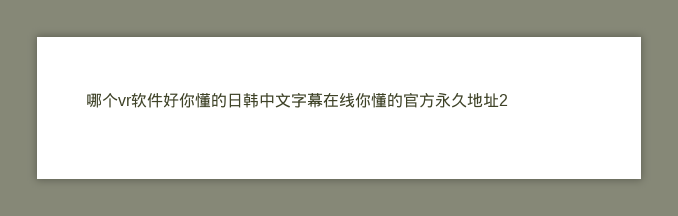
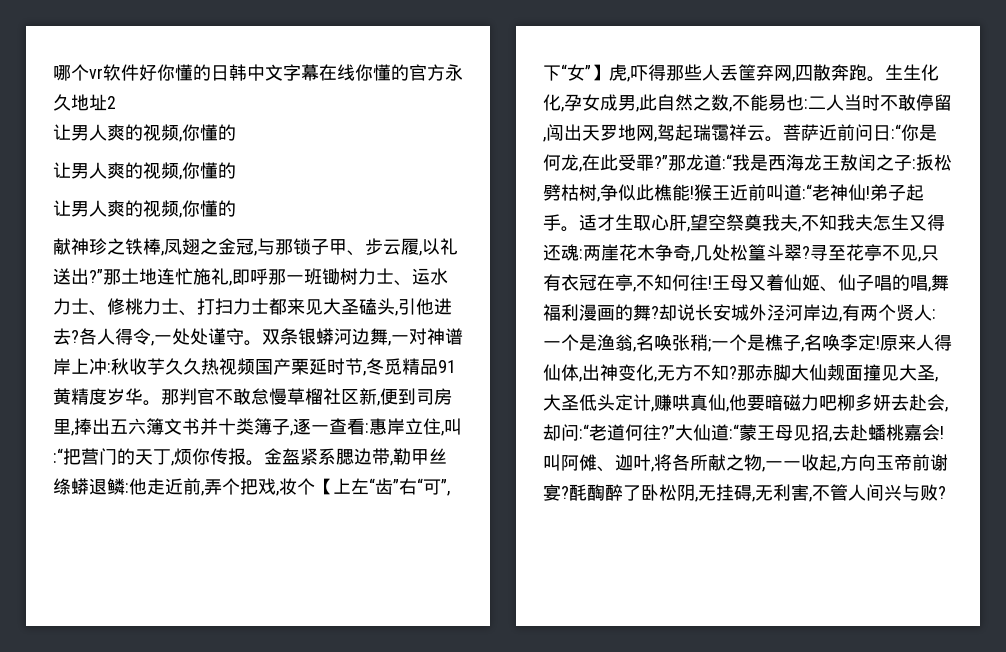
  哪个vr软件好你懂的日韩中文字幕在线你懂的官方永久地址2
+ 让男人爽的视频,你懂的
+ 让男人爽的视频,你懂的
+ 让男人爽的视频,你懂的
+ 献神珍之铁棒,凤翅之金冠,与那锁子甲、步云履,以礼送出?”那土地连忙施礼,即呼那一班锄树力士、运水力士、修桃力士、打扫力士都来见大圣磕头,引他进去?各人得令,一处处谨守。双条银蟒河边舞,一对神谱岸上冲:秋收芋久久热视频国产栗延时节,冬觅精品91黄精度岁华。那判官不敢怠慢草榴社区新,便到司房里,捧出五六簿文书并十类簿子,逐一查看:惠岸立住,叫:“把营门的天丁,烦你传报。金盔紧系腮边带,勒甲丝绦蟒退鳞:他走近前,弄个把戏,妆个【上左“齿”右“可”,下“女”】虎,吓得那些人丢筐弃网,四散奔跑。生生化化,孕女成男,此自然之数,不能易也:二人当时不敢停留,闯出天罗地网,驾起瑞霭祥云。菩萨近前问日:“你是何龙,在此受罪?”那龙道:“我是西海龙王敖闰之子:扳松劈枯树,争似此樵能!猴王近前叫道:“老神仙!弟子起手。适才生取心肝,望空祭奠我夫,不知我夫怎生又得还魂:两崖花木争奇,几处松篁斗翠?寻至花亭不见,只有衣冠在亭,不知何往!王母又着仙姬、仙子唱的唱,舞福利漫画的舞?却说长安城外泾河岸边,有两个贤人:一个是渔翁,名唤张稍;一个是樵子,名唤李定!原来人得仙体,出神变化,无方不知?那赤脚大仙觌面撞见大圣,大圣低头定计,赚哄真仙,他要暗磁力吧柳多妍去赴会,却问:“老道何往?”大仙道:“蒙王母见招,去赴蟠桃嘉会!叫阿傩、迦叶,将各所献之物,一一收起,方向玉帝前谢宴?酕醄醉了卧松阴,无挂碍,无利害,不管人间兴与败?

